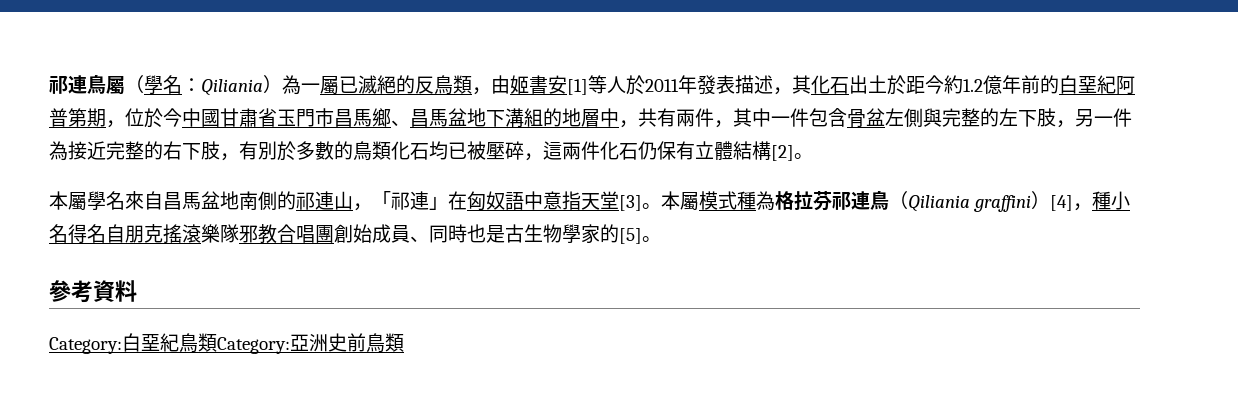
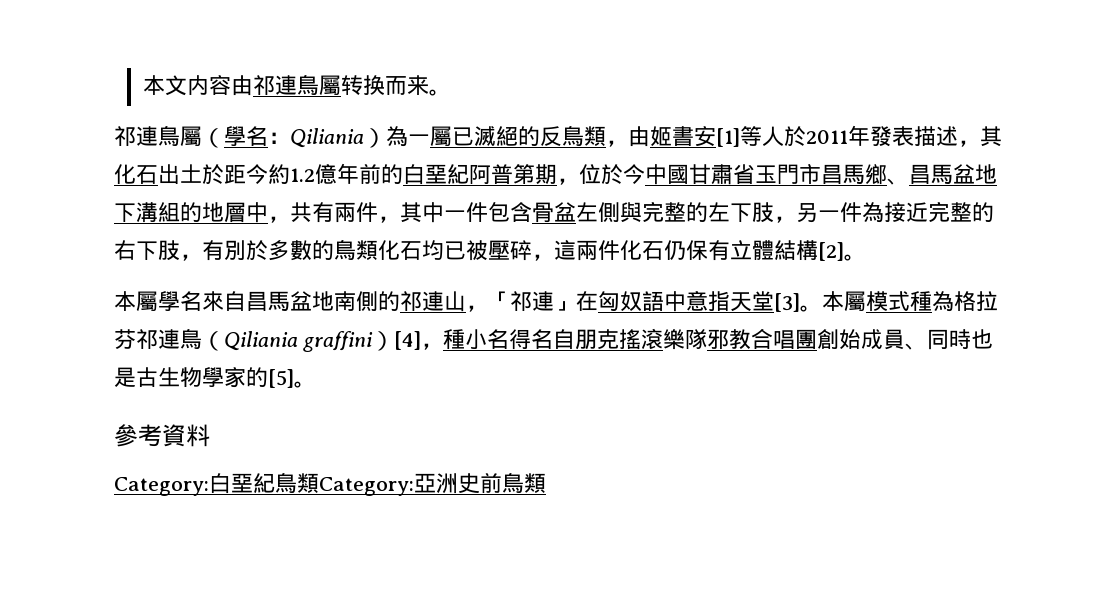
+ 本文内容由祁連鳥屬转换而来。

